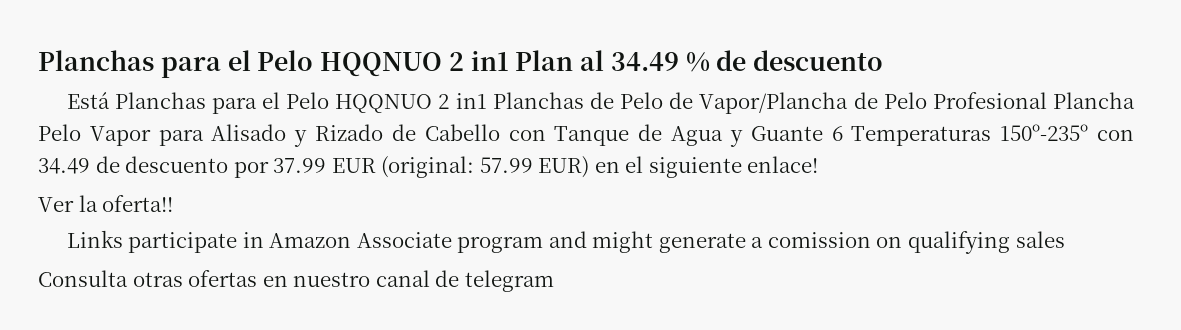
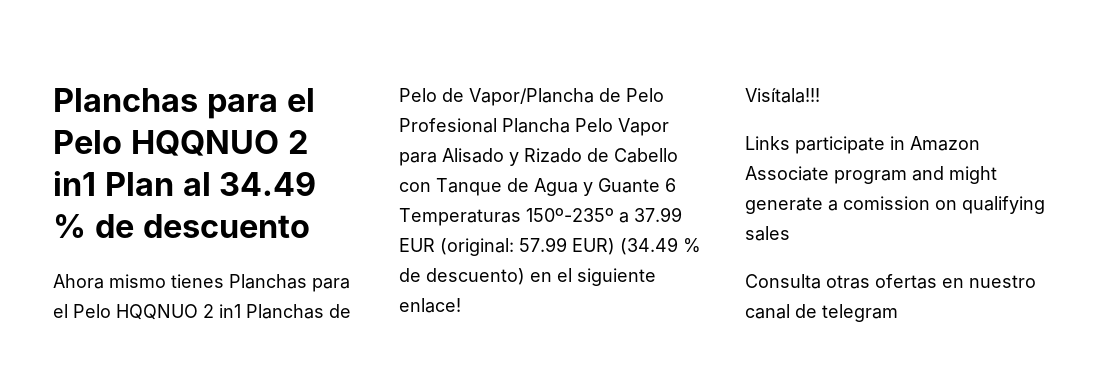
- Está Planchas para el Pelo HQQNUO 2 in1 Planchas de Pelo de Vapor/Plancha de Pelo Profesional Plancha Pelo Vapor para Alisado y Rizado de Cabello con Tanque de Agua y Guante 6 Temperaturas 150º-235º con 34.49 de descuento por 37.99 EUR (original: 57.99 EUR) en el siguiente enlace!
+ Ahora mismo tienes Planchas para el Pelo HQQNUO 2 in1 Planchas de Pelo de Vapor/Plancha de Pelo Profesional Plancha Pelo Vapor para Alisado y Rizado de Cabello con Tanque de Agua y Guante 6 Temperaturas 150º-235º a 37.99 EUR (original: 57.99 EUR) (34.49 % de descuento) en el siguiente enlace!
- Ver la oferta!!
+ Visítala!!!

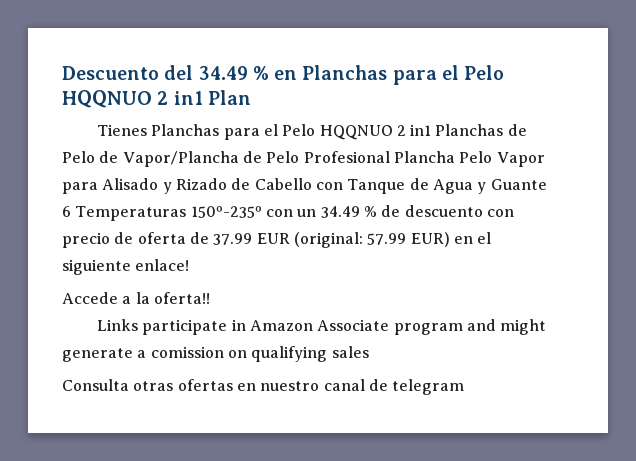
- Planchas para el Pelo HQQNUO 2 in1 Plan al 34.49 % de descuento
- Ahora mismo tienes Planchas para el Pelo HQQNUO 2 in1 Planchas de Pelo de Vapor/Plancha de Pelo Profesional Plancha Pelo Vapor para Alisado y Rizado de Cabello con Tanque de Agua y Guante 6 Temperaturas 150º-235º a 37.99 EUR (original: 57.99 EUR) (34.49 % de descuento) en el siguiente enlace!
+ Descuento del 34.49 % en Planchas para el Pelo HQQNUO 2 in1 Plan
+ Tienes Planchas para el Pelo HQQNUO 2 in1 Planchas de Pelo de Vapor/Plancha de Pelo Profesional Plancha Pelo Vapor para Alisado y Rizado de Cabello con Tanque de Agua y Guante 6 Temperaturas 150º-235º con un 34.49 % de descuento con precio de oferta de 37.99 EUR (original: 57.99 EUR) en el siguiente enlace!
- Visítala!!!
+ Accede a la oferta!!

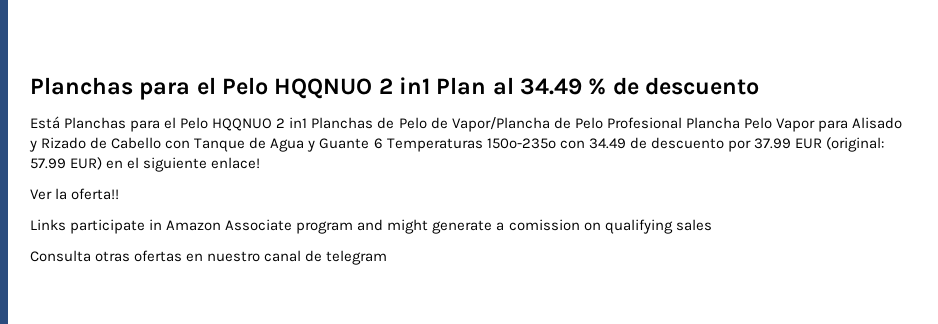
- Descuento del 34.49 % en Planchas para el Pelo HQQNUO 2 in1 Plan
- Tienes Planchas para el Pelo HQQNUO 2 in1 Planchas de Pelo de Vapor/Plancha de Pelo Profesional Plancha Pelo Vapor para Alisado y Rizado de Cabello con Tanque de Agua y Guante 6 Temperaturas 150º-235º con un 34.49 % de descuento con precio de oferta de 37.99 EUR (original: 57.99 EUR) en el siguiente enlace!
+ Planchas para el Pelo HQQNUO 2 in1 Plan al 34.49 % de descuento
+ Está Planchas para el Pelo HQQNUO 2 in1 Planchas de Pelo de Vapor/Plancha de Pelo Profesional Plancha Pelo Vapor para Alisado y Rizado de Cabello con Tanque de Agua y Guante 6 Temperaturas 150º-235º con 34.49 de descuento por 37.99 EUR (original: 57.99 EUR) en el siguiente enlace!
- Accede a la oferta!!
+ Ver la oferta!!

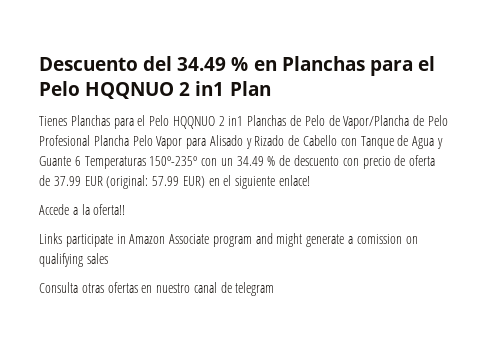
- Planchas para el Pelo HQQNUO 2 in1 Plan al 34.49 % de descuento
- Está Planchas para el Pelo HQQNUO 2 in1 Planchas de Pelo de Vapor/Plancha de Pelo Profesional Plancha Pelo Vapor para Alisado y Rizado de Cabello con Tanque de Agua y Guante 6 Temperaturas 150º-235º con 34.49 de descuento por 37.99 EUR (original: 57.99 EUR) en el siguiente enlace!
+ Descuento del 34.49 % en Planchas para el Pelo HQQNUO 2 in1 Plan
+ Tienes Planchas para el Pelo HQQNUO 2 in1 Planchas de Pelo de Vapor/Plancha de Pelo Profesional Plancha Pelo Vapor para Alisado y Rizado de Cabello con Tanque de Agua y Guante 6 Temperaturas 150º-235º con un 34.49 % de descuento con precio de oferta de 37.99 EUR (original: 57.99 EUR) en el siguiente enlace!
- Ver la oferta!!
+ Accede a la oferta!!

